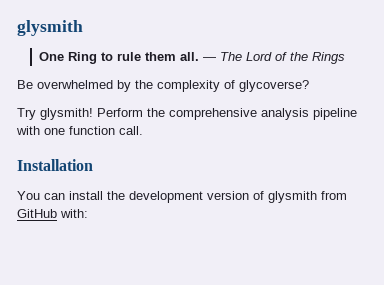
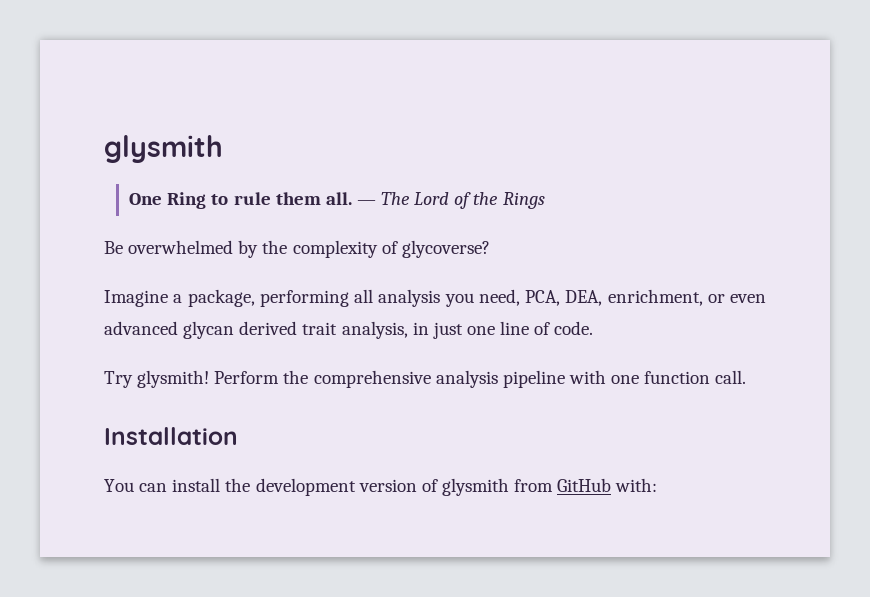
+ Imagine a package, performing all analysis you need, PCA, DEA, enrichment, or even advanced glycan derived trait analysis, in just one line of code.

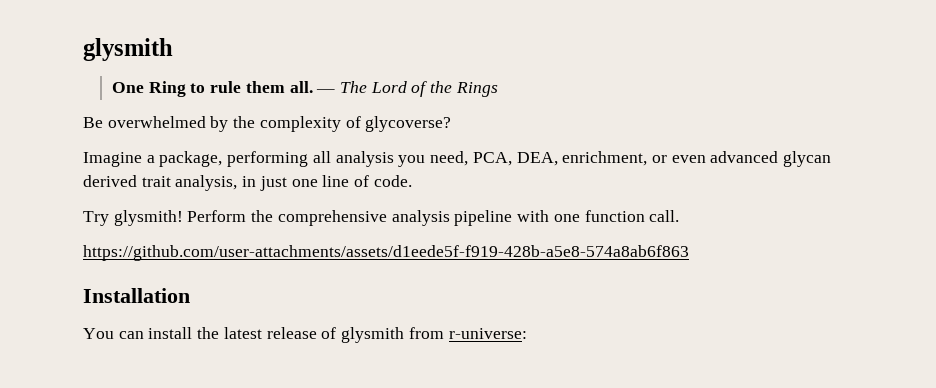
+ https://github.com/user-attachments/assets/d1eede5f-f919-428b-a5e8-574a8ab6f863
- You can install the development version of glysmith from GitHub with:
+ You can install the latest release of glysmith from r-universe:

